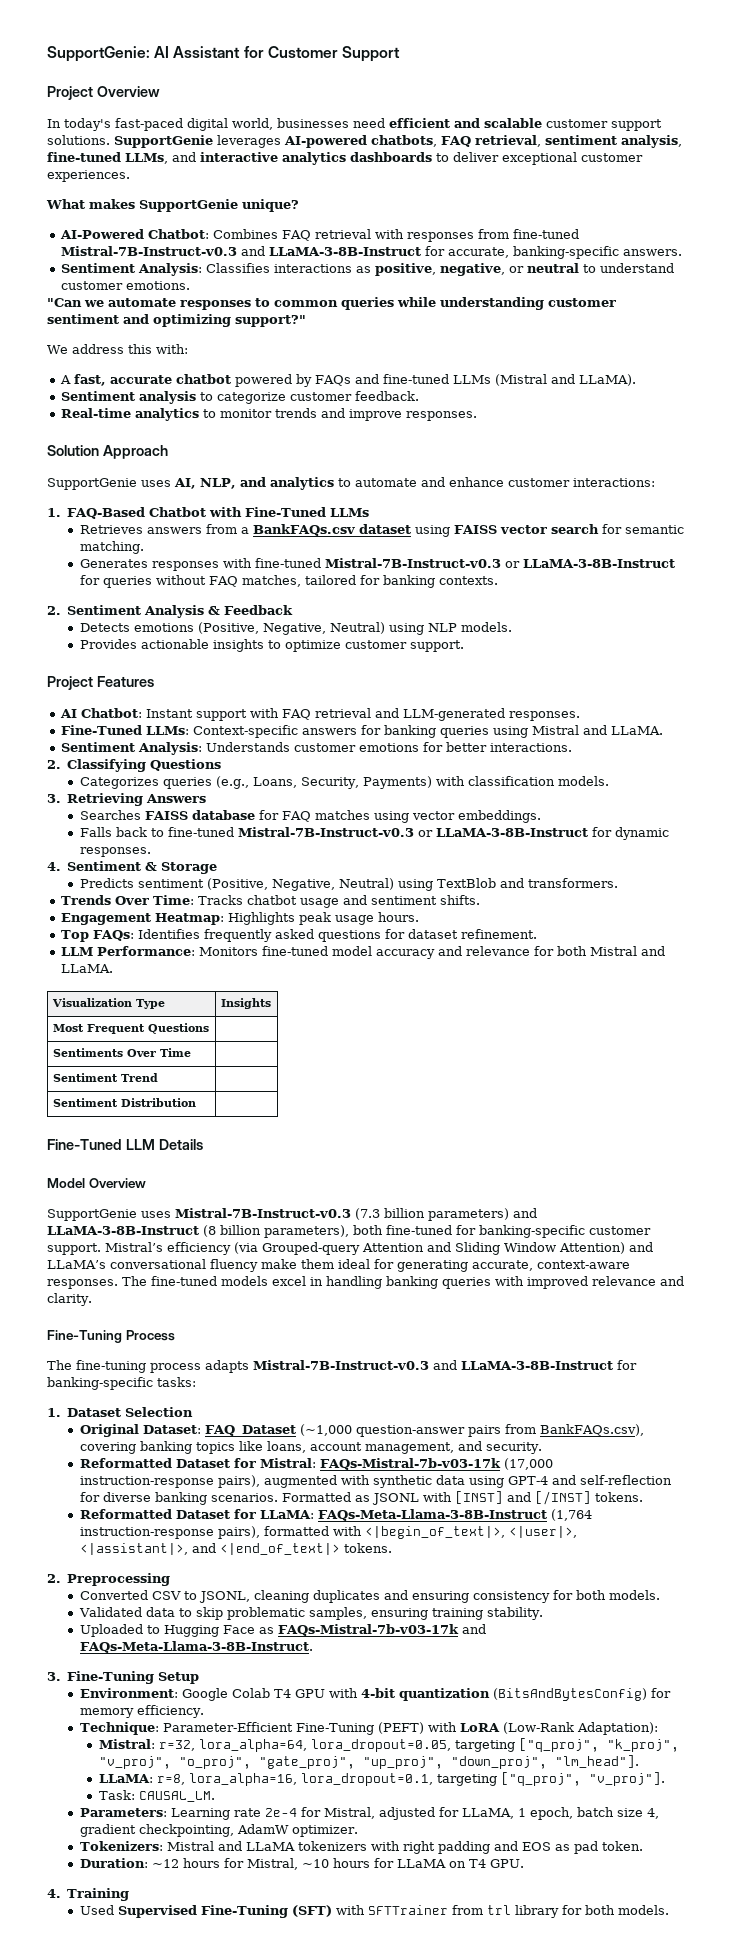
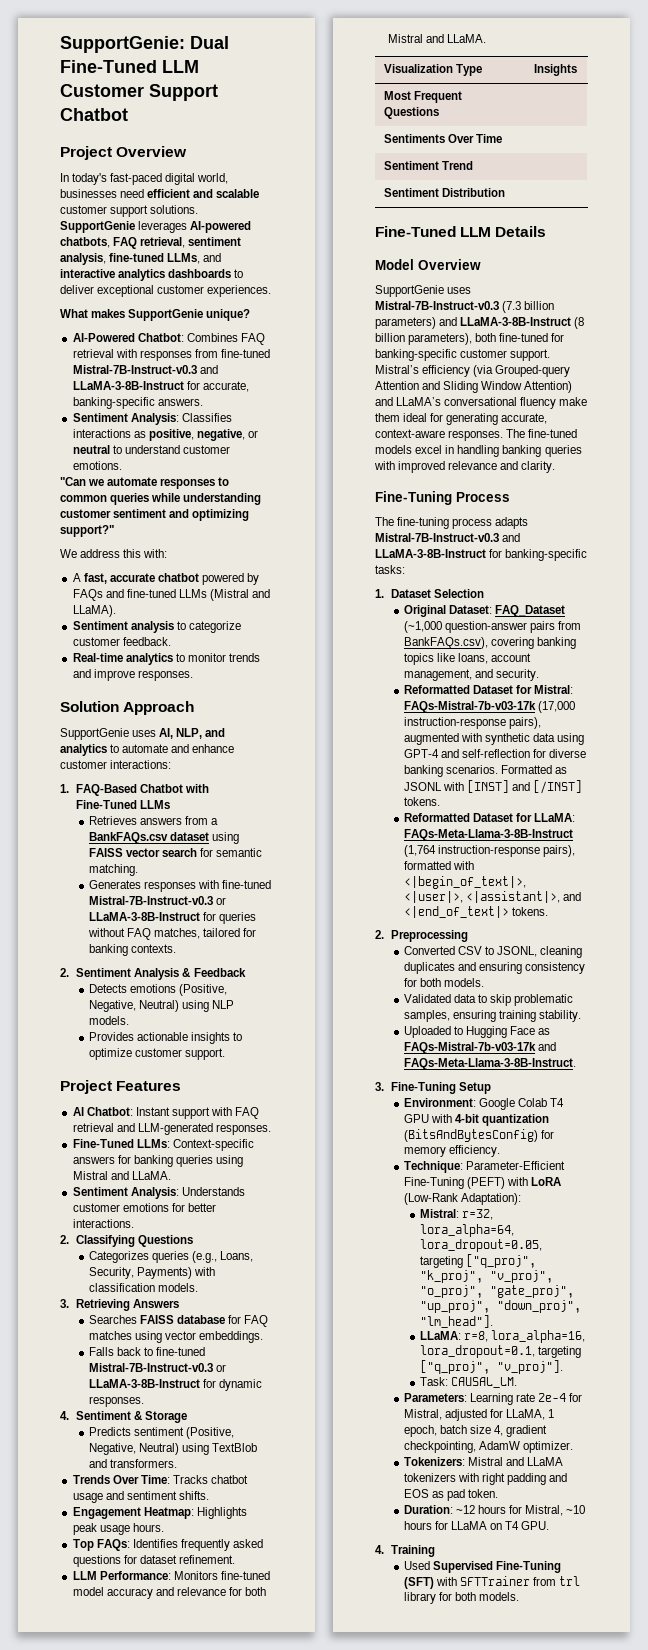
- SupportGenie: AI Assistant for Customer Support
+ SupportGenie: Dual Fine-Tuned LLM Customer Support Chatbot

